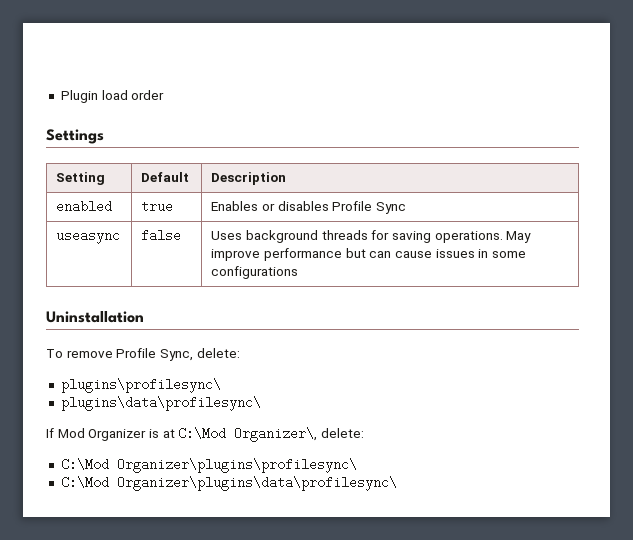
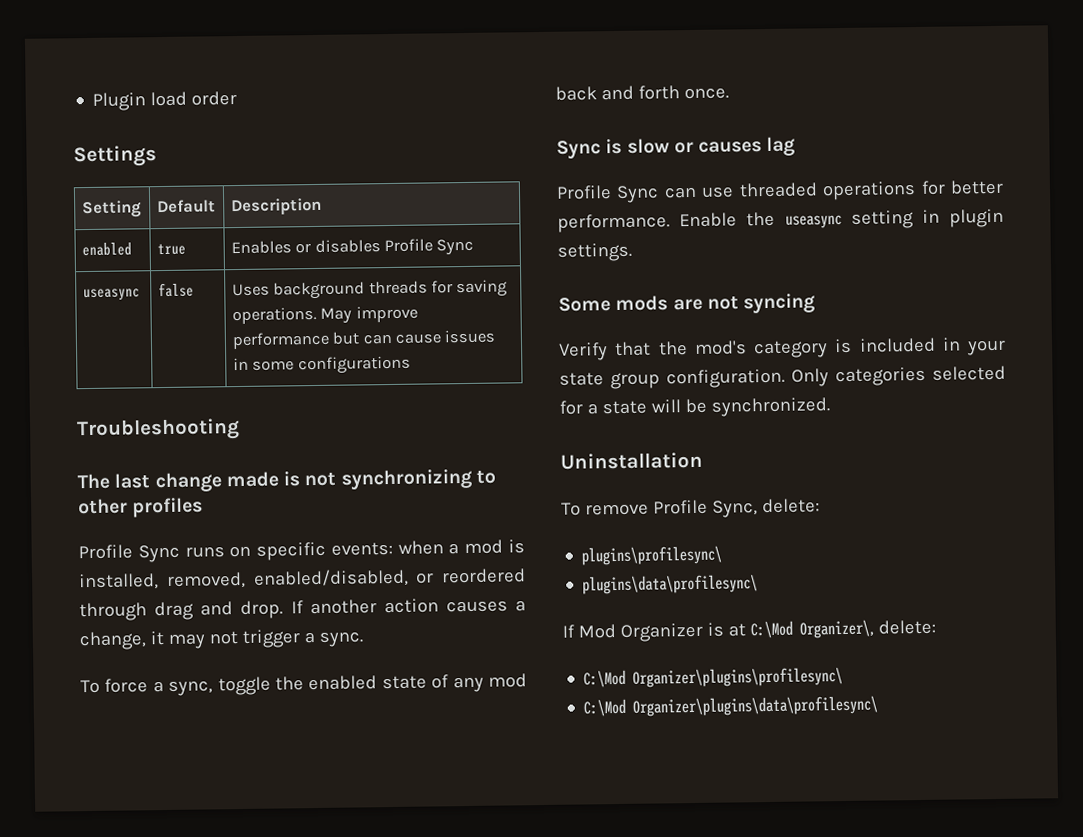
+ Troubleshooting
+ The last change made is not synchronizing to other profiles
+ Profile Sync runs on specific events: when a mod is installed, removed, enabled/disabled, or reordered through drag and drop. If another action causes a change, it may not trigger a sync.
+ To force a sync, toggle the enabled state of any mod back and forth once.
+ Sync is slow or causes lag
+ Profile Sync can use threaded operations for better performance. Enable the useasync setting in plugin settings.
+ Some mods are not syncing
+ Verify that the mod's category is included in your state group configuration. Only categories selected for a state will be synchronized.

